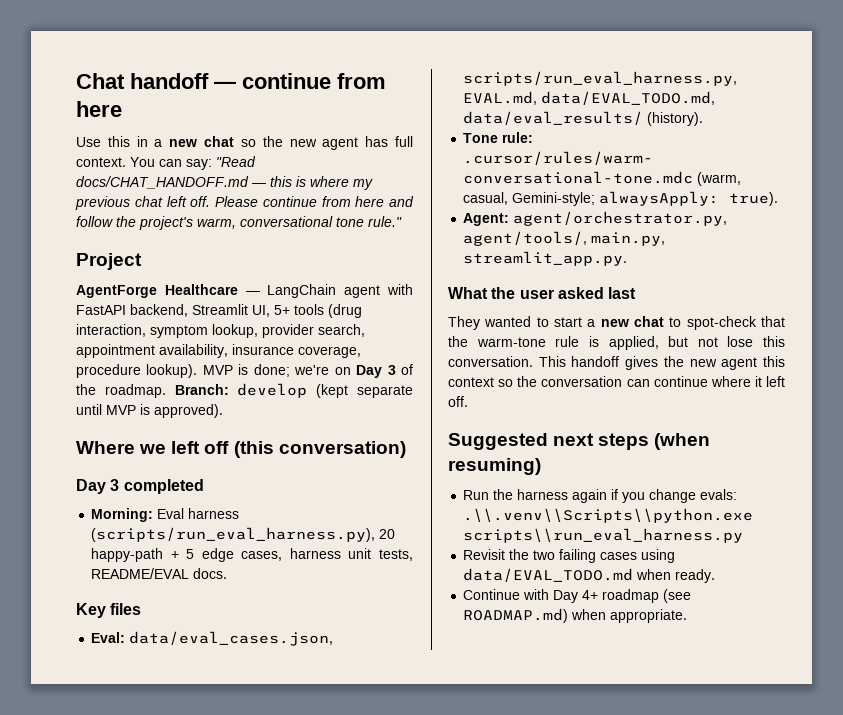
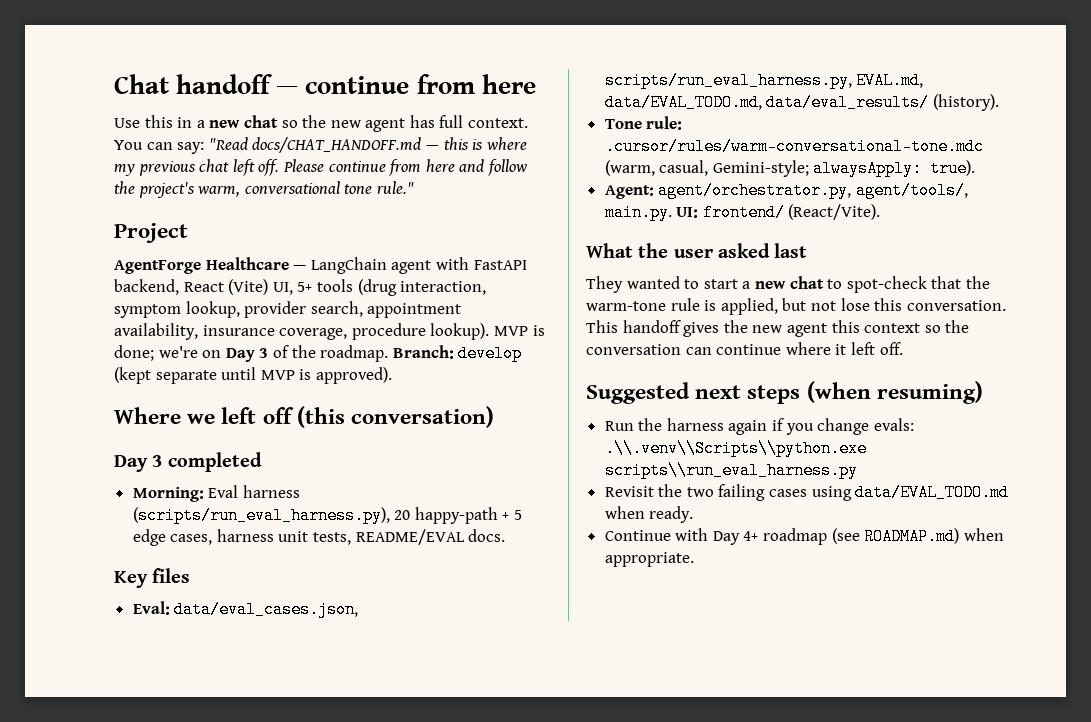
- AgentForge Healthcare — LangChain agent with FastAPI backend, Streamlit UI, 5+ tools (drug interaction, symptom lookup, provider search, appointment availability, insurance coverage, procedure lookup).
+ AgentForge Healthcare — LangChain agent with FastAPI backend, React (Vite) UI, 5+ tools (drug interaction, symptom lookup, provider search, appointment availability, insurance coverage, procedure lookup).
- Agent: agent/orchestrator.py, agent/tools/, main.py, streamlit_app.py.
+ Agent: agent/orchestrator.py, agent/tools/, main.py. UI: frontend/ (React/Vite).

